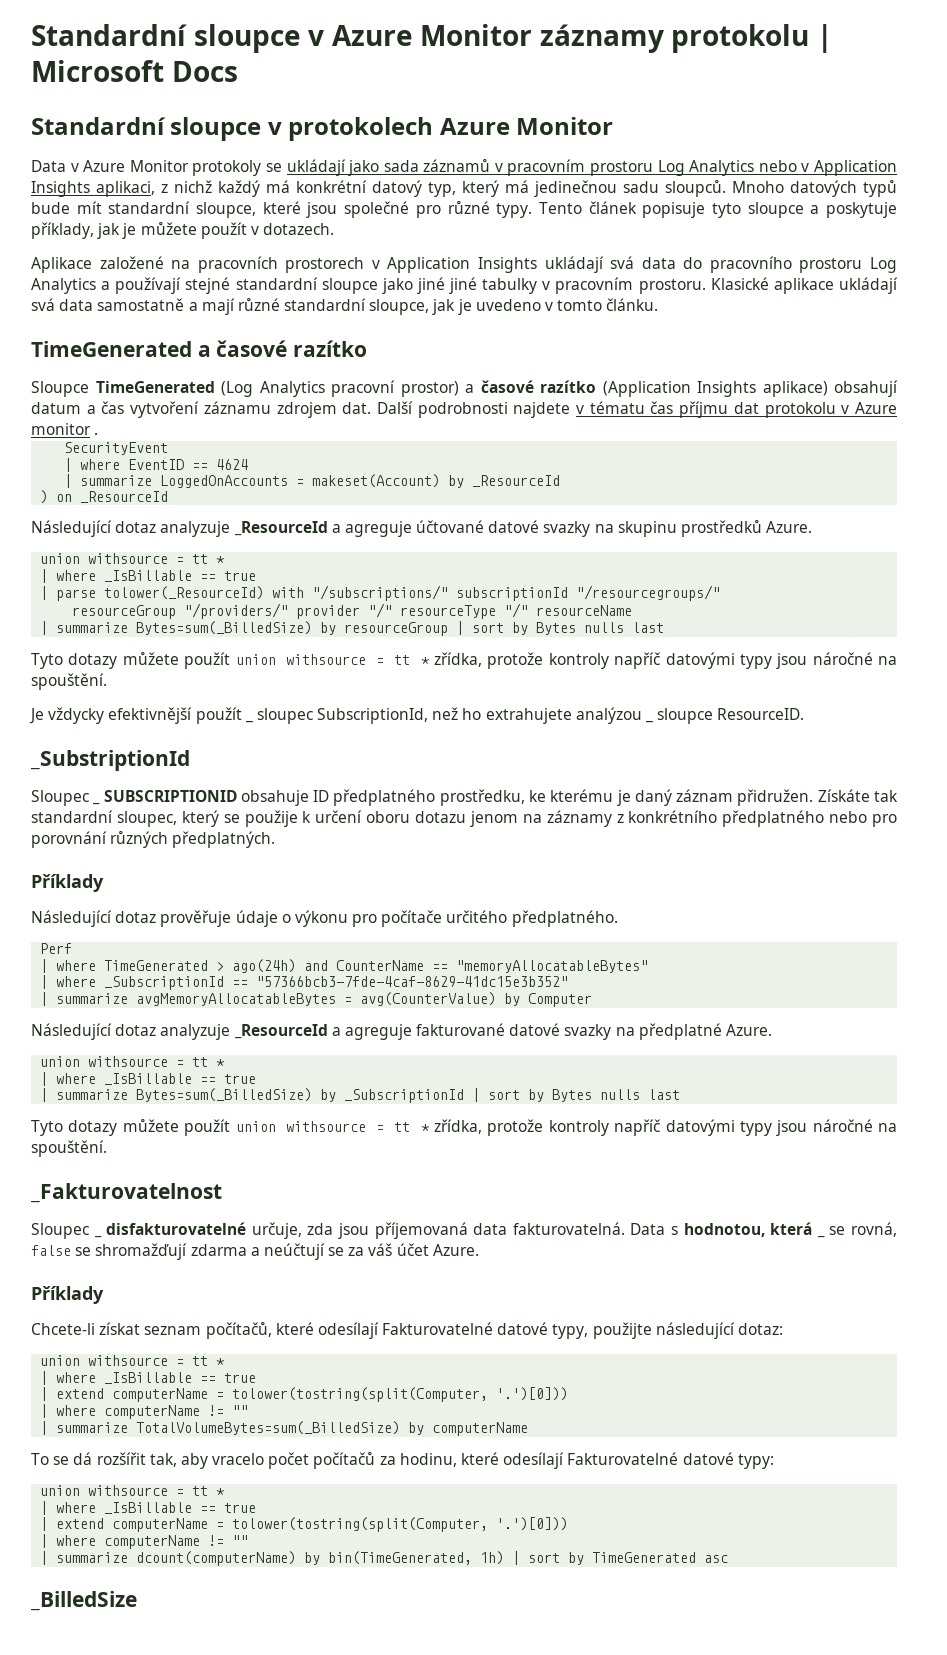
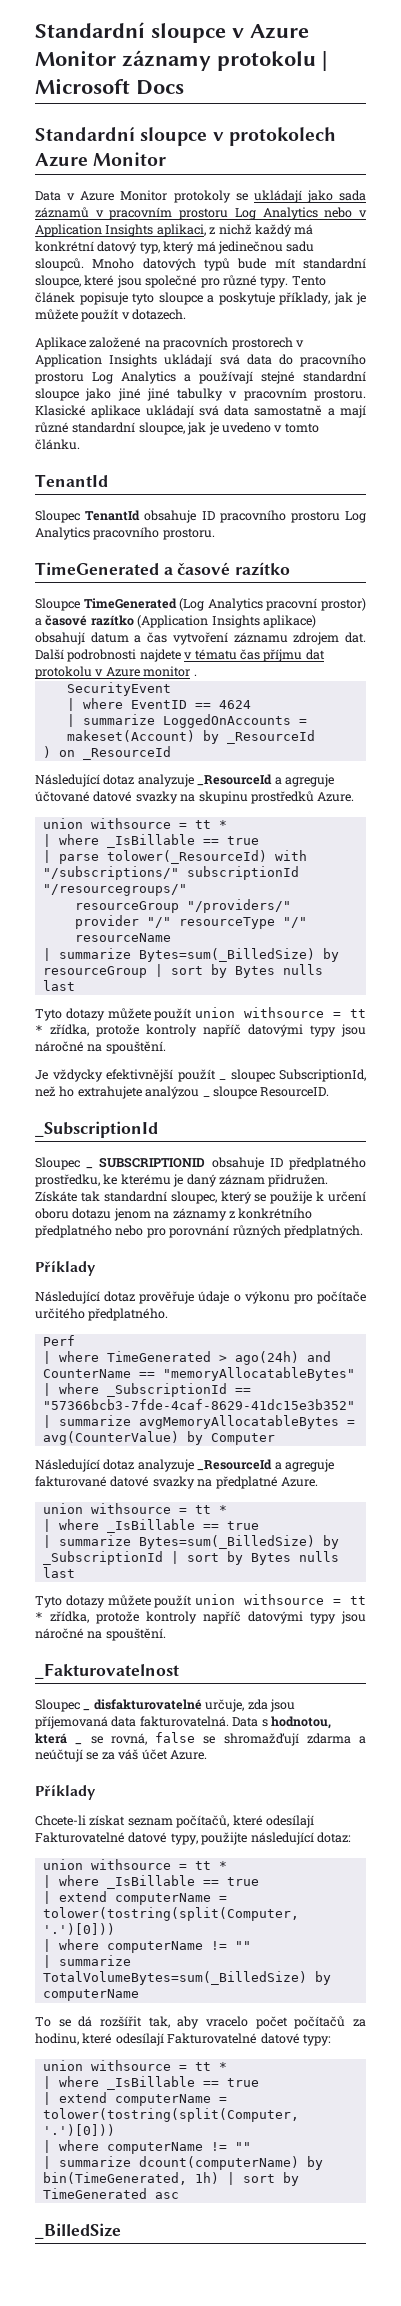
  Klasické aplikace ukládají svá data samostatně a mají různé standardní sloupce, jak je uvedeno v tomto článku.
+ TenantId
+ Sloupec TenantId obsahuje ID pracovního prostoru Log Analytics pracovního prostoru.
  Je vždycky efektivnější použít _ sloupec SubscriptionId, než ho extrahujete analýzou _ sloupce ResourceID.
- _SubstriptionId
+ _SubscriptionId

